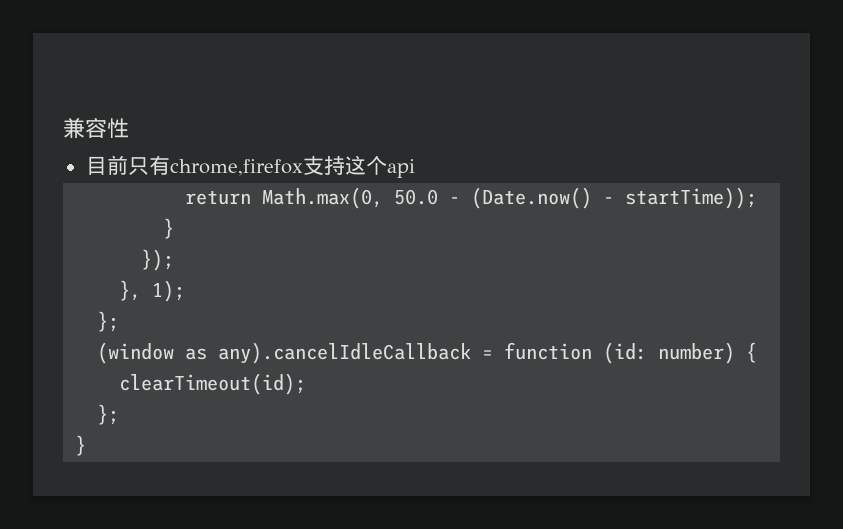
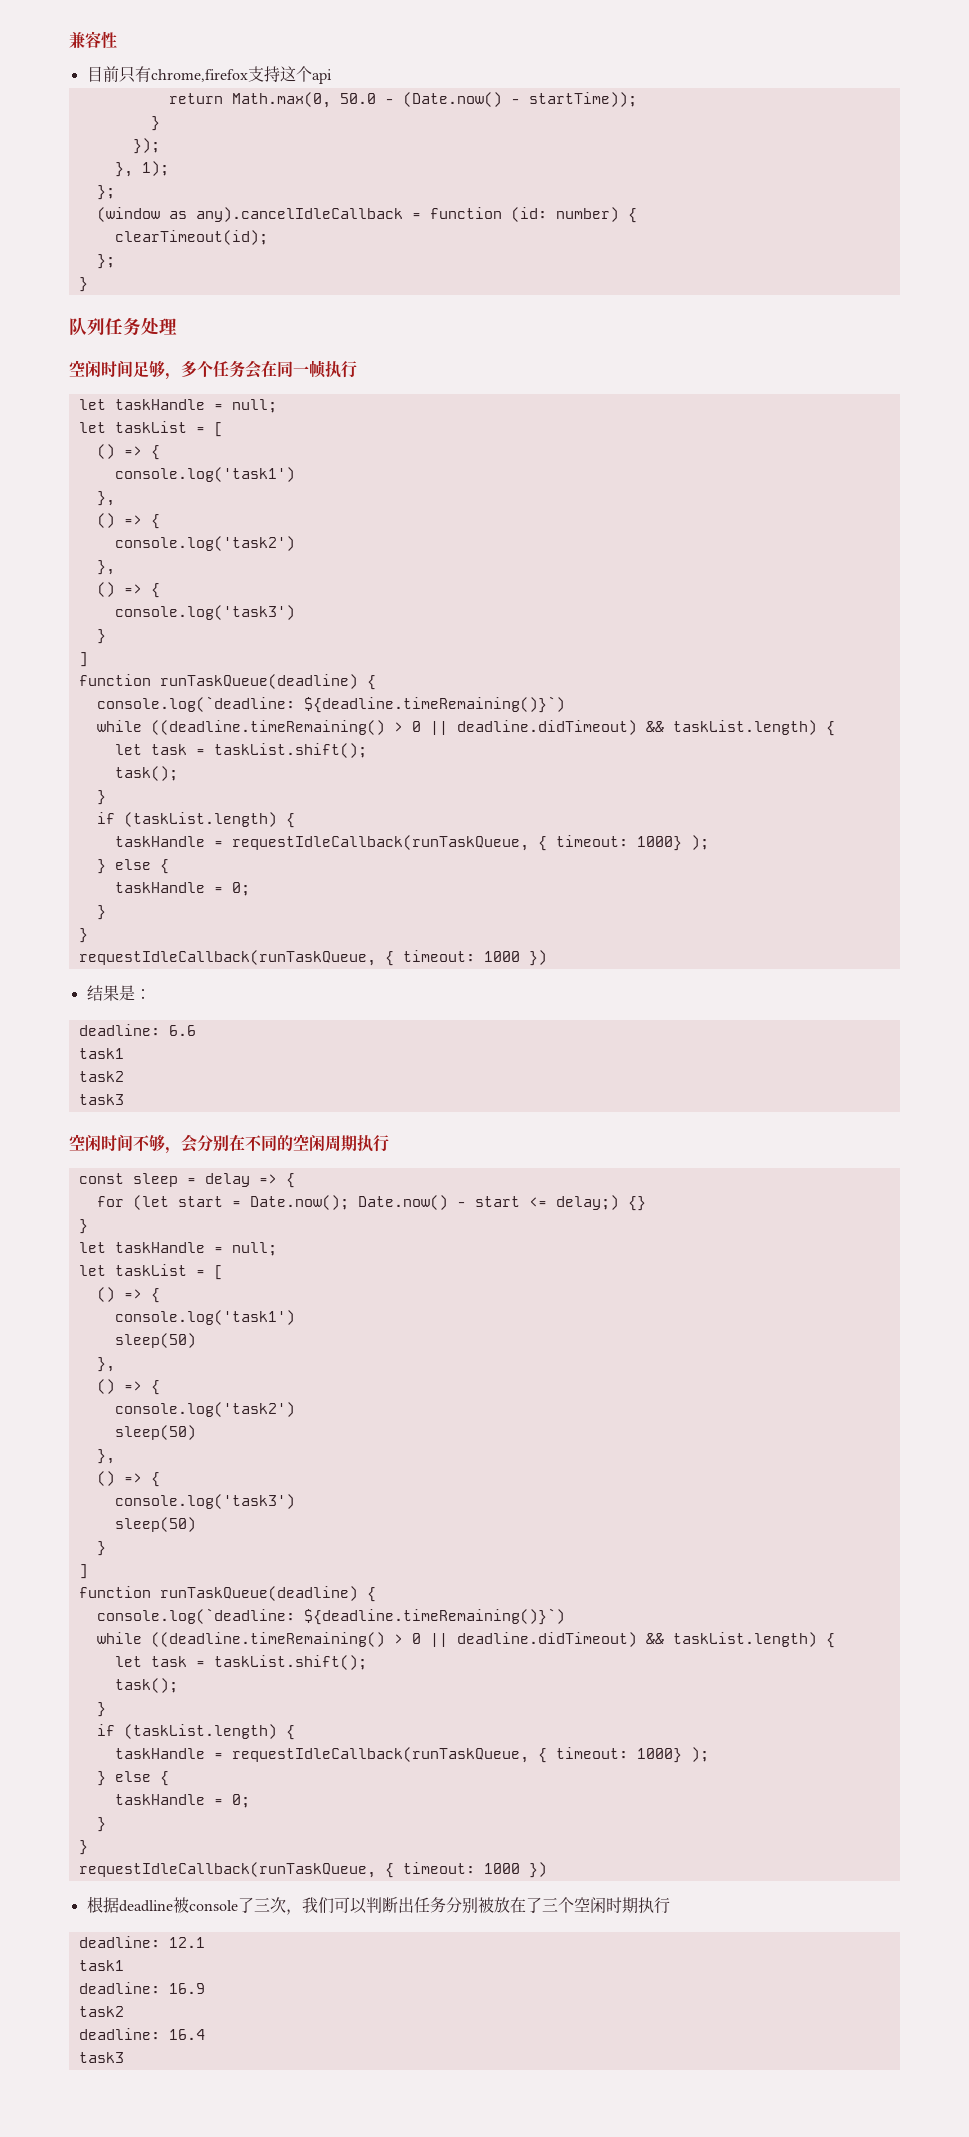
+ 队列任务处理
+ 空闲时间足够，多个任务会在同一帧执行
+ let taskHandle = null;
+ let taskList = [
+ () => {
+ console.log('task1')
+ },
+ () => {
+ console.log('task2')
+ },
+ () => {
+ console.log('task3')
+ }
+ ]
+ function runTaskQueue(deadline) {
+ console.log(`deadline: ${deadline.timeRemaining()}`)
+ while ((deadline.timeRemaining() > 0 || deadline.didTimeout) && taskList.length) {
+ let task = taskList.shift();
+ task();
+ }
+ if (taskList.length) {
+ taskHandle = requestIdleCallback(runTaskQueue, { timeout: 1000} );
+ } else {
+ taskHandle = 0;
+ }
+ }
+ requestIdleCallback(runTaskQueue, { timeout: 1000 })
+ 结果是：
+ deadline: 6.6
+ task1
+ task2
+ task3
+ 空闲时间不够，会分别在不同的空闲周期执行
+ const sleep = delay => {
+ for (let start = Date.now(); Date.now() - start <= delay;) {}
+ }
+ let taskHandle = null;
+ let taskList = [
+ () => {
+ console.log('task1')
+ sleep(50)
+ },
+ () => {
+ console.log('task2')
+ sleep(50)
+ },
+ () => {
+ console.log('task3')
+ sleep(50)
+ }
+ ]
+ function runTaskQueue(deadline) {
+ console.log(`deadline: ${deadline.timeRemaining()}`)
+ while ((deadline.timeRemaining() > 0 || deadline.didTimeout) && taskList.length) {
+ let task = taskList.shift();
+ task();
+ }
+ if (taskList.length) {
+ taskHandle = requestIdleCallback(runTaskQueue, { timeout: 1000} );
+ } else {
+ taskHandle = 0;
+ }
+ }
+ requestIdleCallback(runTaskQueue, { timeout: 1000 })
+ 根据deadline被console了三次，我们可以判断出任务分别被放在了三个空闲时期执行
+ deadline: 12.1
+ task1
+ deadline: 16.9
+ task2
+ deadline: 16.4
+ task3

